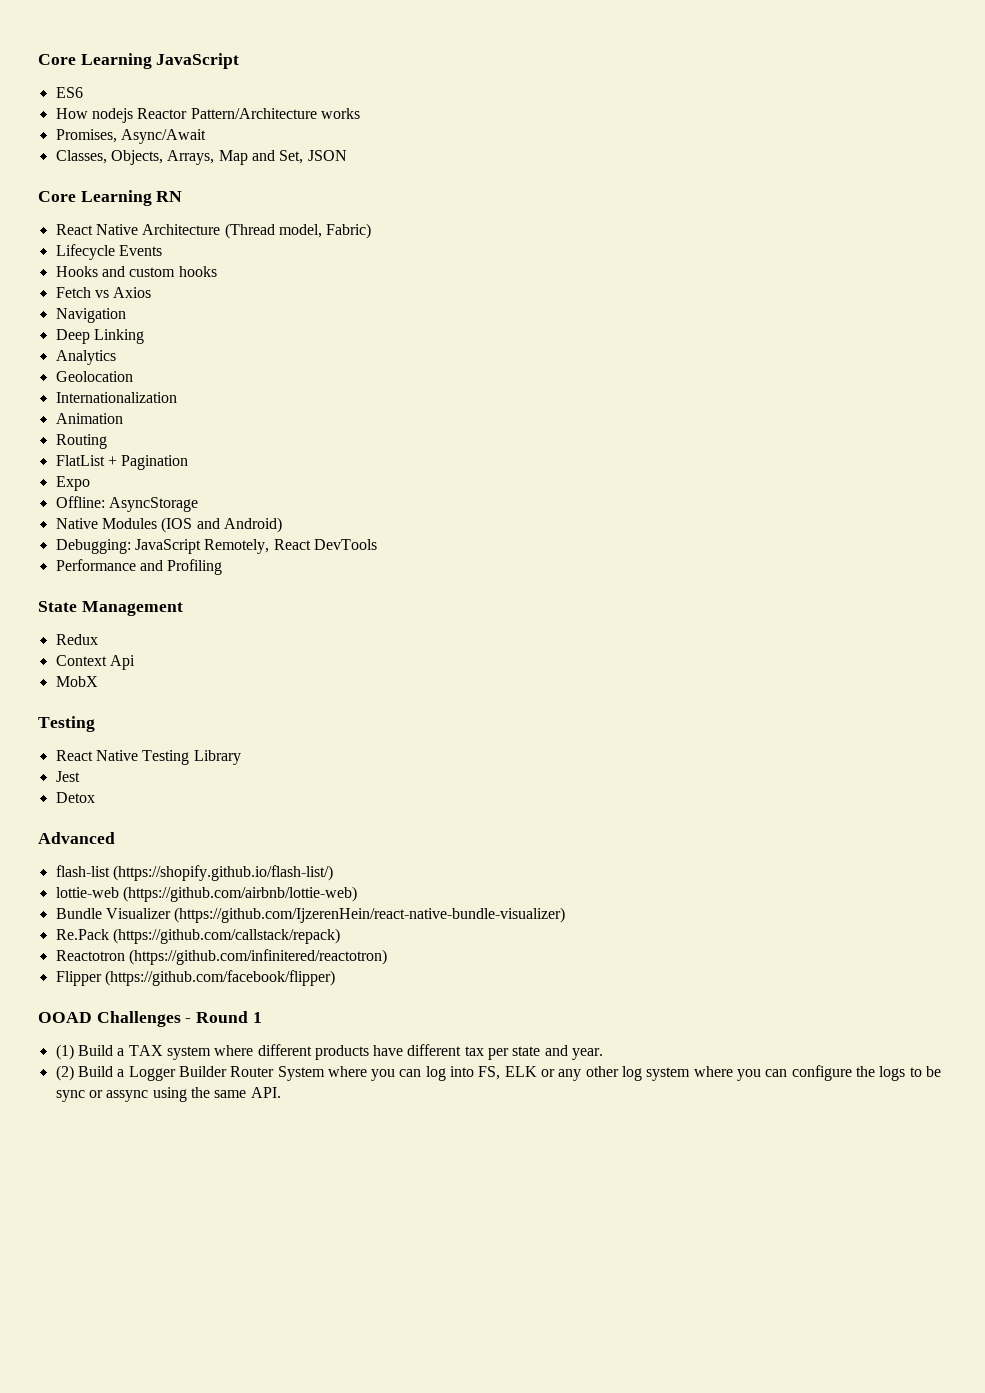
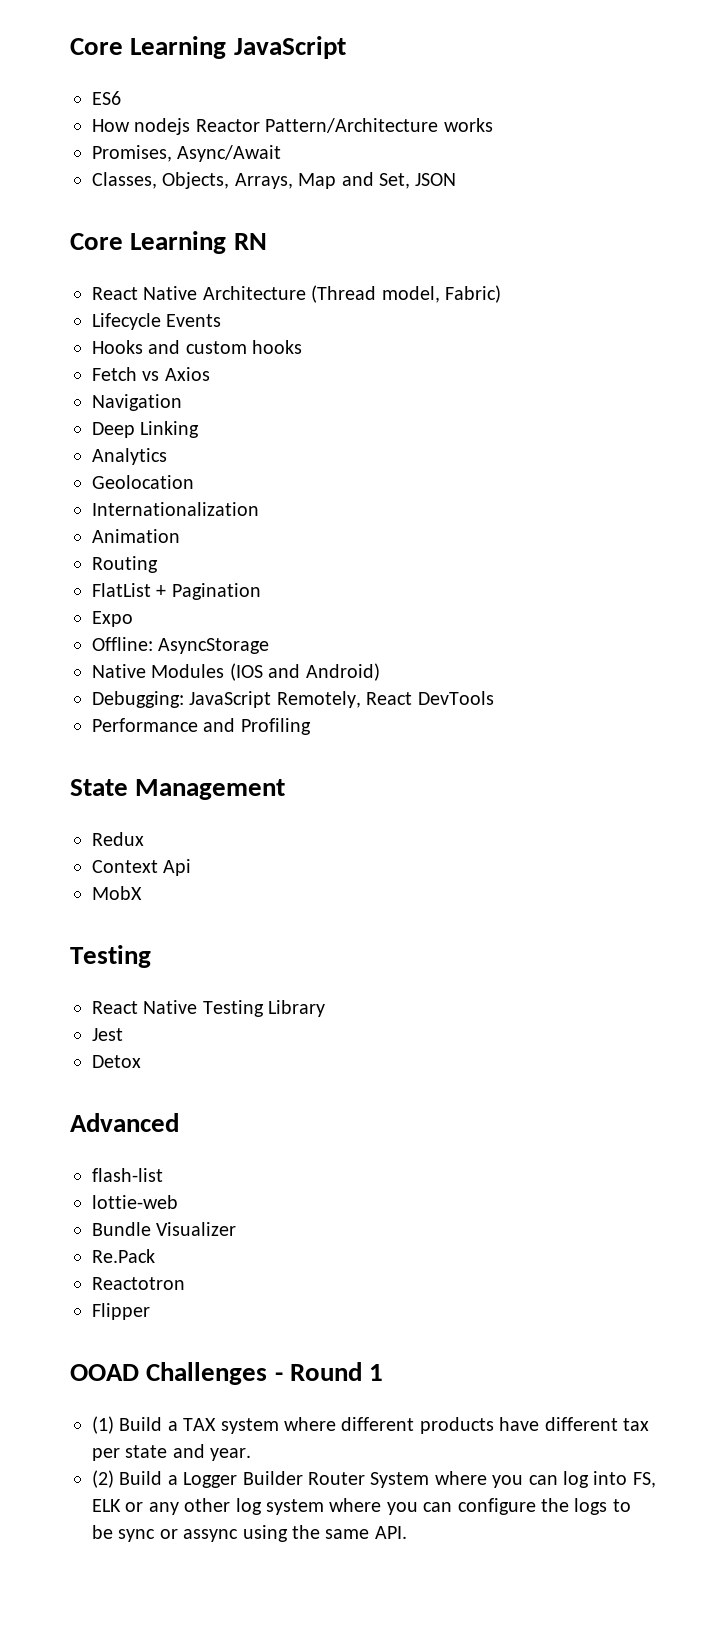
- flash-list (https://shopify.github.io/flash-list/)
+ flash-list
- lottie-web (https://github.com/airbnb/lottie-web)
+ lottie-web
- Bundle Visualizer (https://github.com/IjzerenHein/react-native-bundle-visualizer)
+ Bundle Visualizer
- Re.Pack (https://github.com/callstack/repack)
+ Re.Pack
- Reactotron (https://github.com/infinitered/reactotron)
+ Reactotron
- Flipper (https://github.com/facebook/flipper)
+ Flipper

